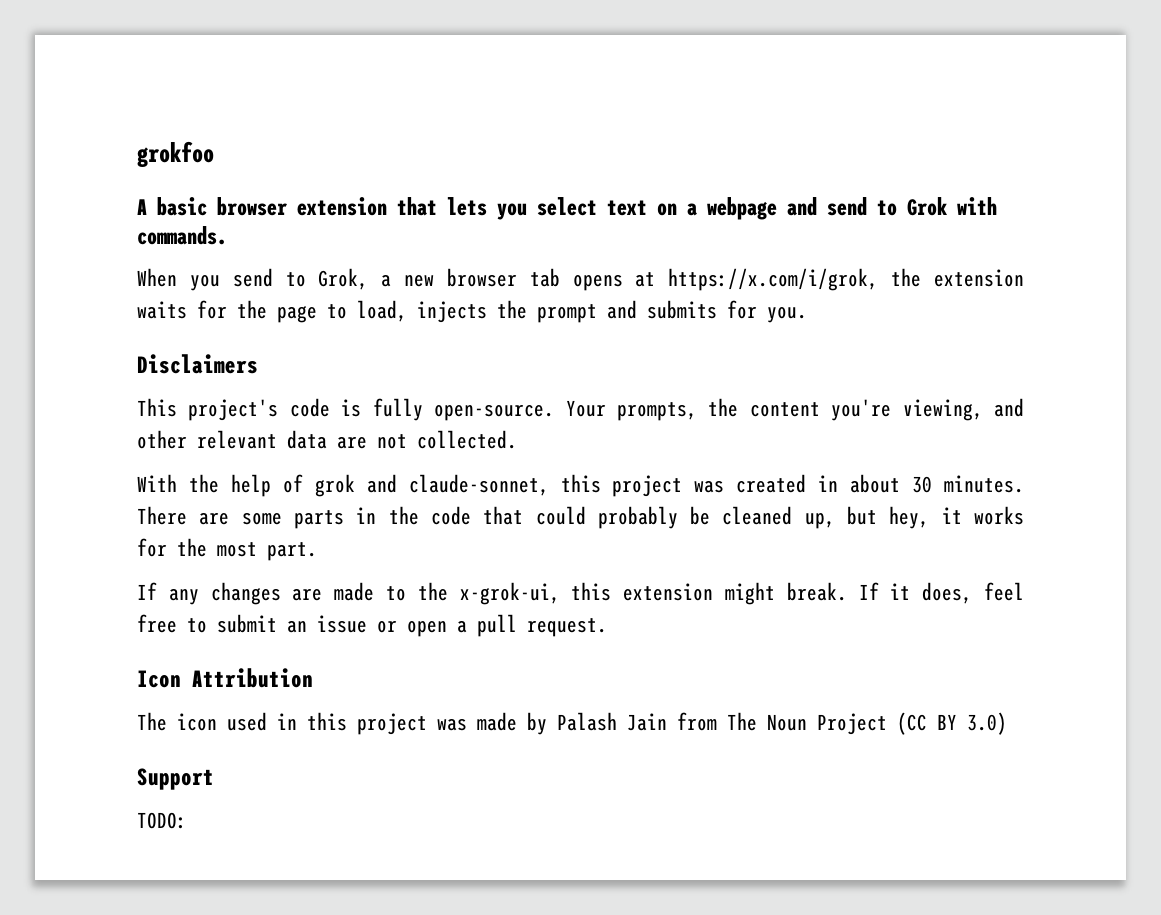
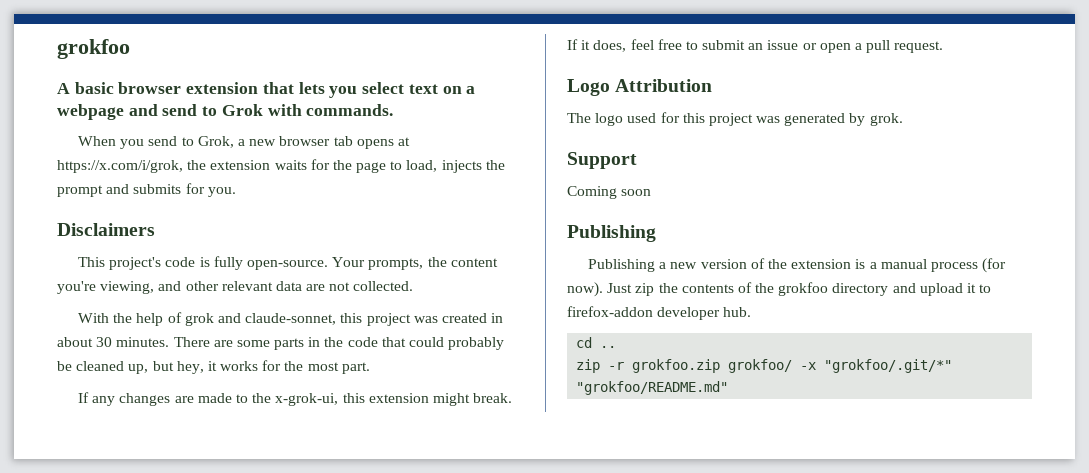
- Icon Attribution
+ Logo Attribution
- The icon used in this project was made by Palash Jain from The Noun Project (CC BY 3.0)
+ The logo used for this project was generated by grok.
  Support
- TODO:
+ Coming soon
+ Publishing
+ Publishing a new version of the extension is a manual process (for now). Just zip the contents of the grokfoo directory and upload it to firefox-addon developer hub.
+ cd ..
+ zip -r grokfoo.zip grokfoo/ -x "grokfoo/.git/*" "grokfoo/README.md"

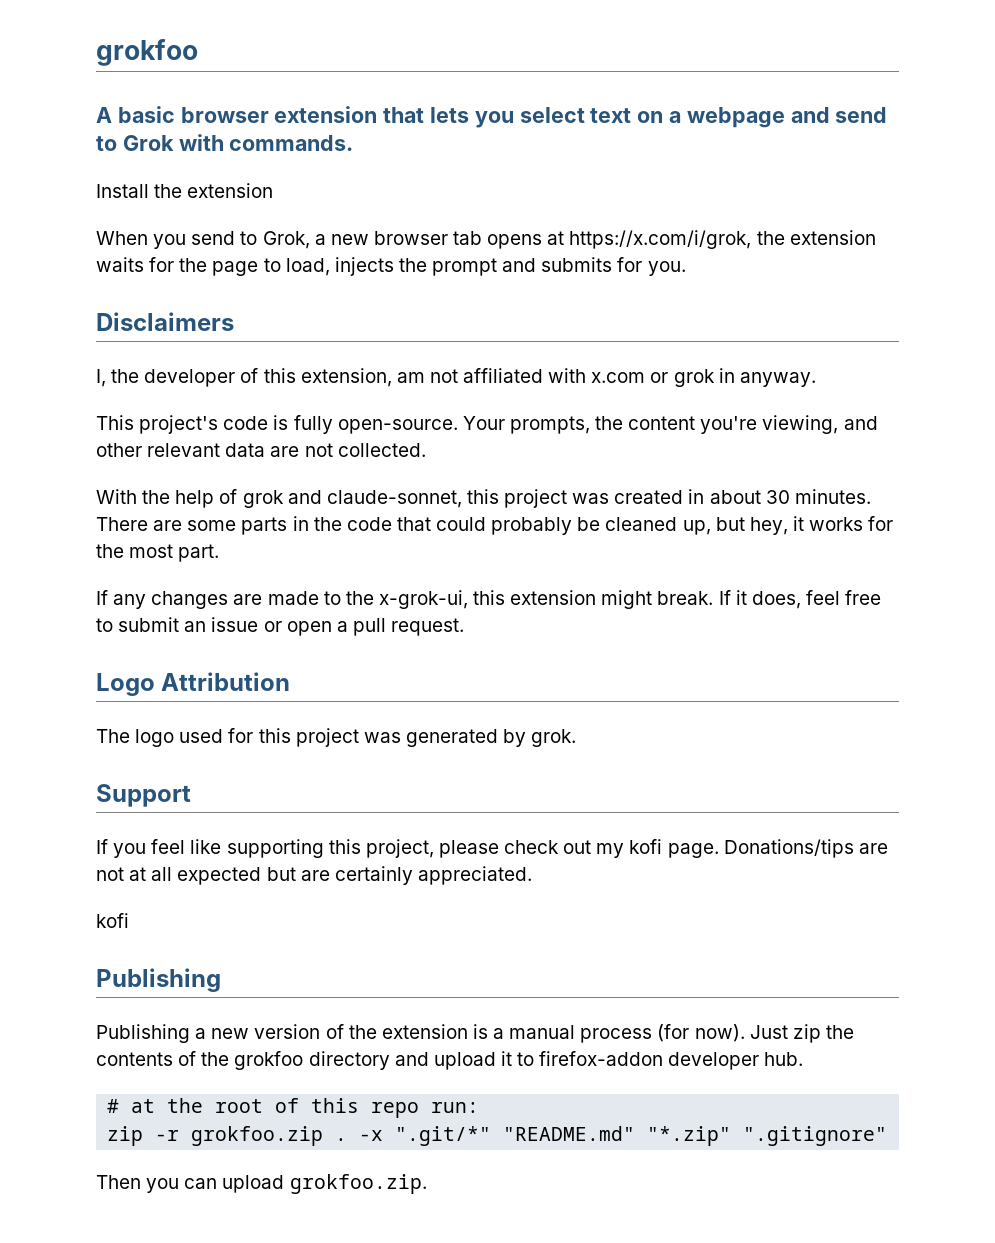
+ Install the extension
+ I, the developer of this extension, am not affiliated with x.com or grok in anyway.
- Coming soon
+ If you feel like supporting this project, please check out my kofi page. Donations/tips are not at all expected but are certainly appreciated.
+ kofi
- cd ..
- zip -r grokfoo.zip grokfoo/ -x "grokfoo/.git/*" "grokfoo/README.md"
+ # at the root of this repo run:
+ zip -r grokfoo.zip . -x ".git/*" "README.md" "*.zip" ".gitignore"
+ Then you can upload grokfoo.zip.

